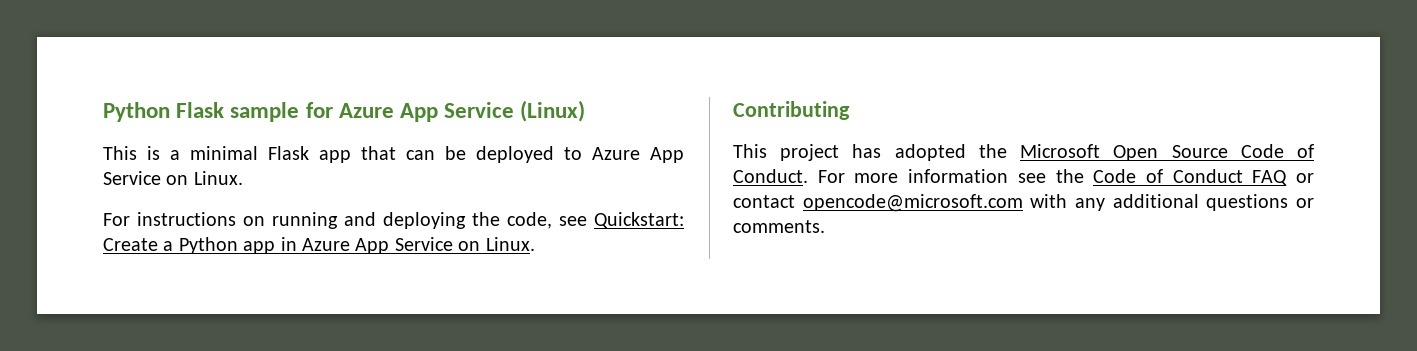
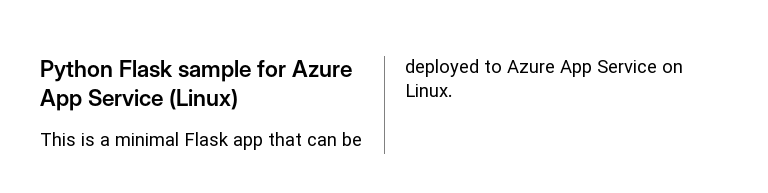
- For instructions on running and deploying the code, see Quickstart: Create a Python app in Azure App Service on Linux.
- Contributing
- This project has adopted the Microsoft Open Source Code of Conduct. For more information see the Code of Conduct FAQ or contact opencode@microsoft.com with any additional questions or comments.

